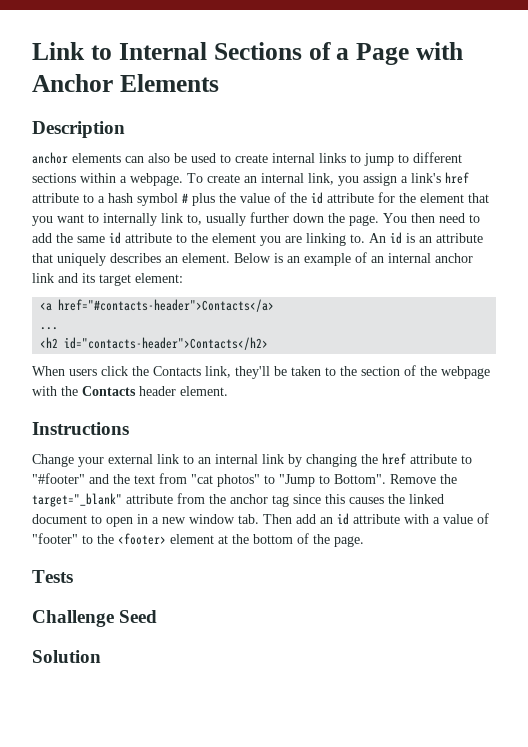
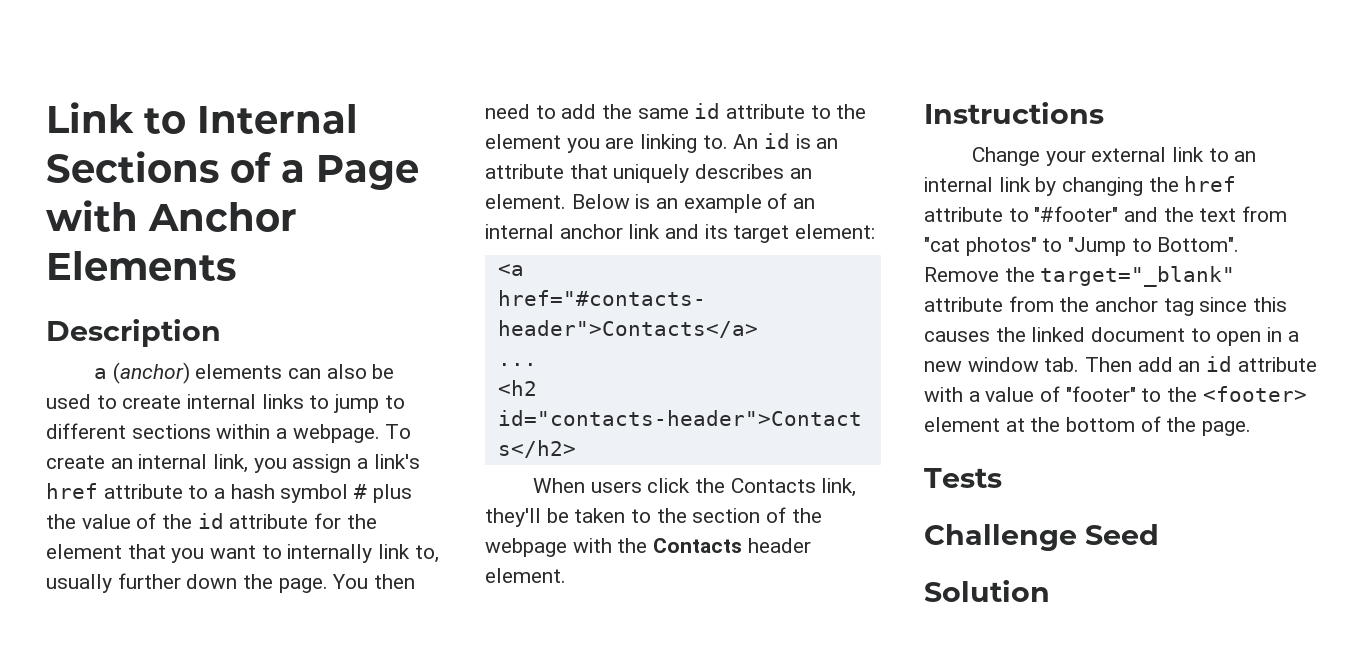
- anchor elements can also be used to create internal links to jump to different sections within a webpage.
+ a (anchor) elements can also be used to create internal links to jump to different sections within a webpage.

